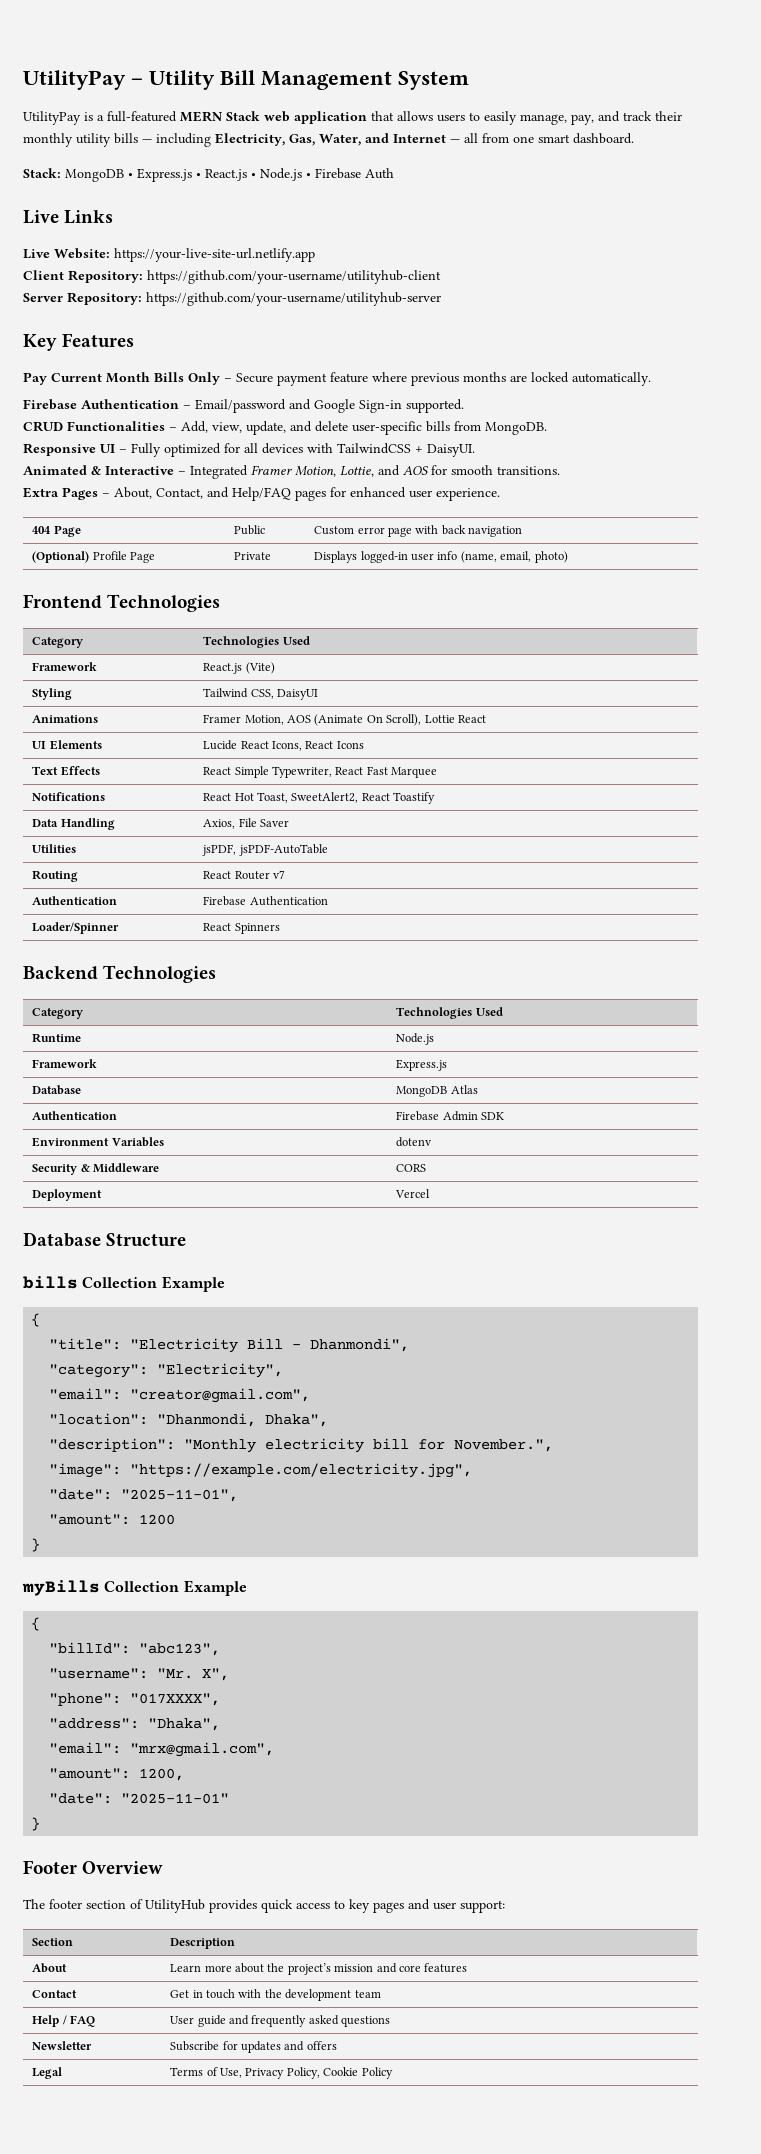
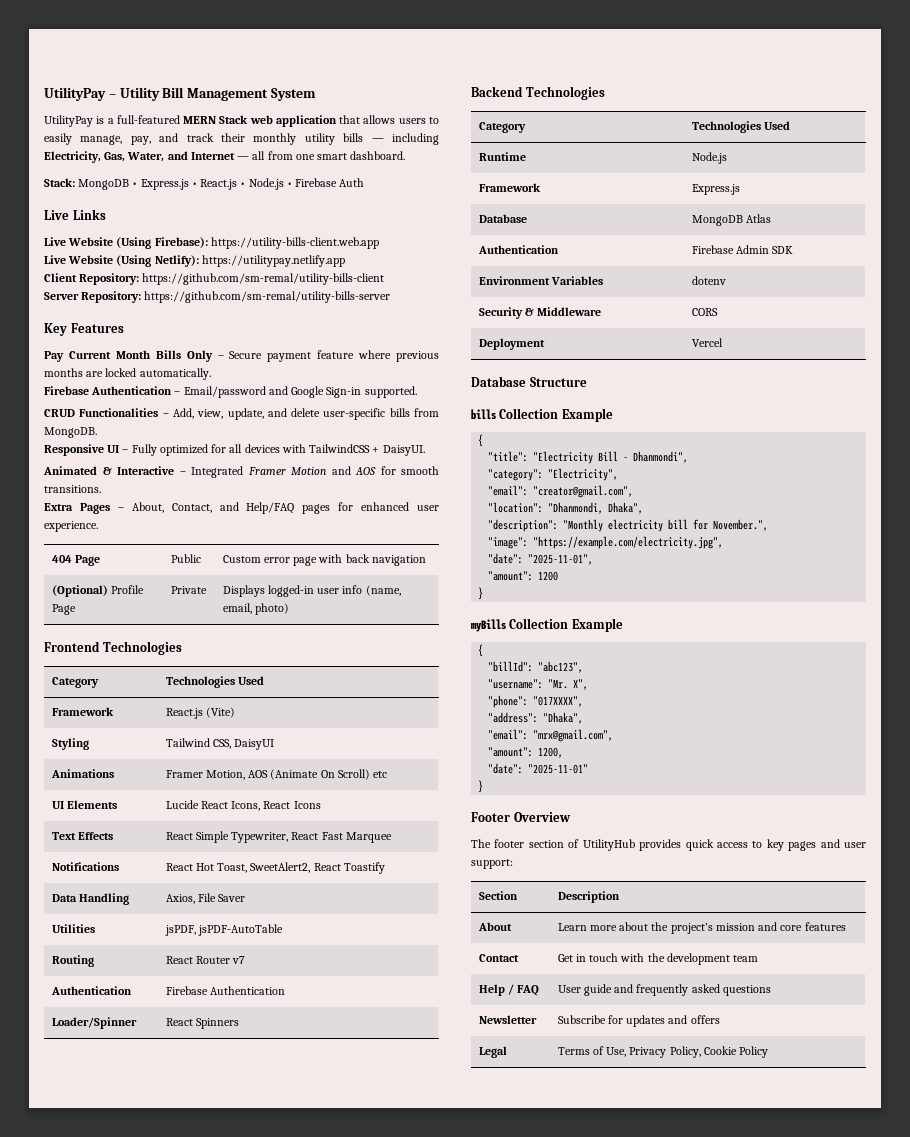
- Live Website: https://your-live-site-url.netlify.app
+ Live Website (Using Firebase): https://utility-bills-client.web.app
+ Live Website (Using Netlify): https://utilitypay.netlify.app
- Client Repository: https://github.com/your-username/utilityhub-client
+ Client Repository: https://github.com/sm-remal/utility-bills-client
- Server Repository: https://github.com/your-username/utilityhub-server
+ Server Repository: https://github.com/sm-remal/utility-bills-server
- Animated & Interactive – Integrated Framer Motion, Lottie, and AOS for smooth transitions.
+ Animated & Interactive – Integrated Framer Motion and AOS for smooth transitions.
- Animations | Framer Motion, AOS (Animate On Scroll), Lottie React
+ Animations | Framer Motion, AOS (Animate On Scroll) etc

